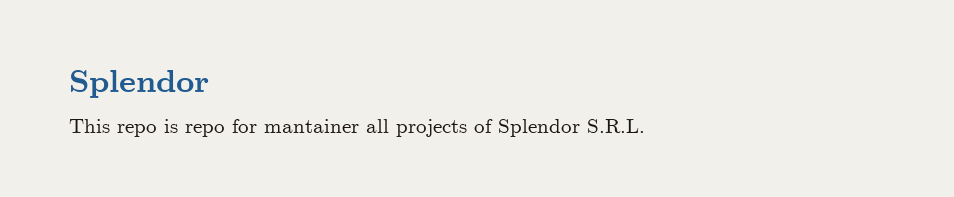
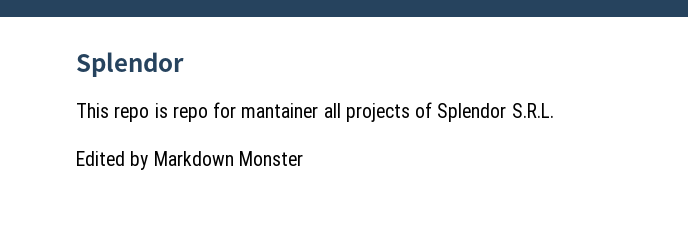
+ Edited by Markdown Monster

